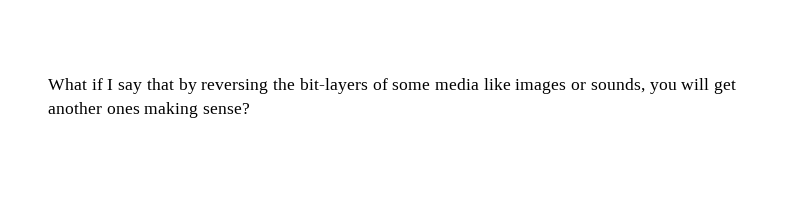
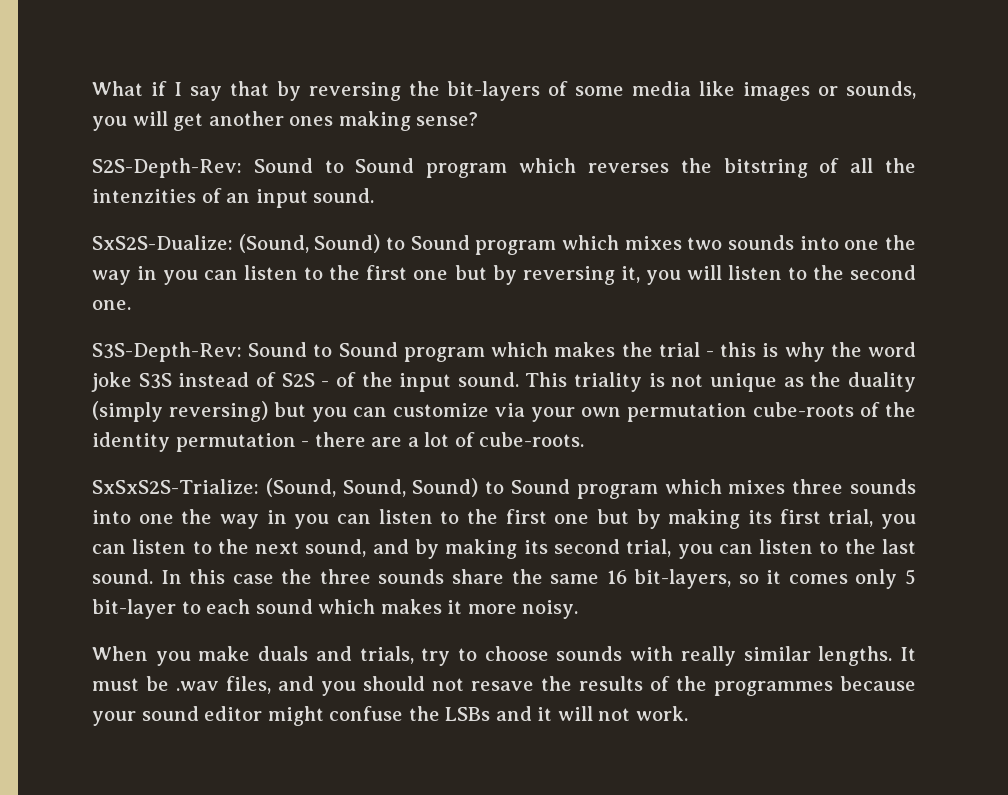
+ S2S-Depth-Rev: Sound to Sound program which reverses the bitstring of all the intenzities of an input sound.
+ SxS2S-Dualize: (Sound, Sound) to Sound program which mixes two sounds into one the way in you can listen to the first one but by reversing it, you will listen to the second one.
+ S3S-Depth-Rev: Sound to Sound program which makes the trial - this is why the word joke S3S instead of S2S - of the input sound. This triality is not unique as the duality (simply reversing) but you can customize via your own permutation cube-roots of the identity permutation - there are a lot of cube-roots.
+ SxSxS2S-Trialize: (Sound, Sound, Sound) to Sound program which mixes three sounds into one the way in you can listen to the first one but by making its first trial, you can listen to the next sound, and by making its second trial, you can listen to the last sound. In this case the three sounds share the same 16 bit-layers, so it comes only 5 bit-layer to each sound which makes it more noisy.
+ When you make duals and trials, try to choose sounds with really similar lengths. It must be .wav files, and you should not resave the results of the programmes because your sound editor might confuse the LSBs and it will not work.

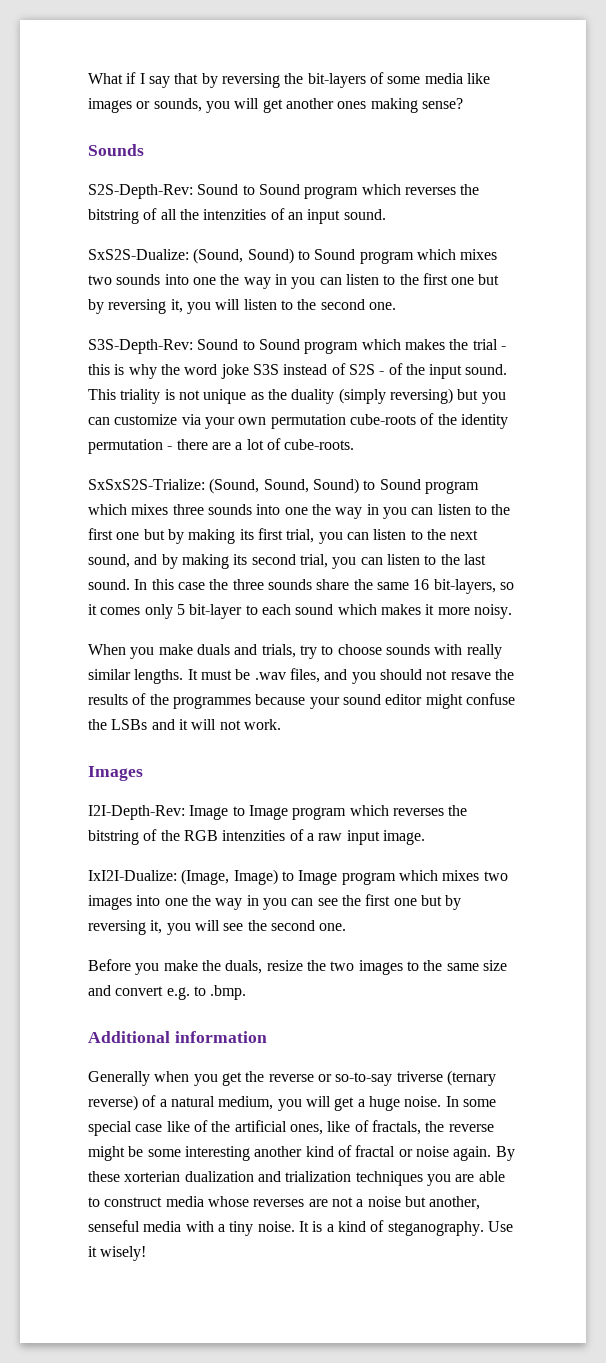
+ Sounds
+ Images
+ I2I-Depth-Rev: Image to Image program which reverses the bitstring of the RGB intenzities of a raw input image.
+ IxI2I-Dualize: (Image, Image) to Image program which mixes two images into one the way in you can see the first one but by reversing it, you will see the second one.
+ Before you make the duals, resize the two images to the same size and convert e.g. to .bmp.
+ Additional information
+ Generally when you get the reverse or so-to-say triverse (ternary reverse) of a natural medium, you will get a huge noise. In some special case like of the artificial ones, like of fractals, the reverse might be some interesting another kind of fractal or noise again. By these xorterian dualization and trialization techniques you are able to construct media whose reverses are not a noise but another, senseful media with a tiny noise. It is a kind of steganography. Use it wisely!

